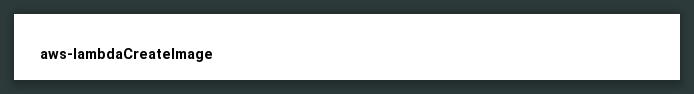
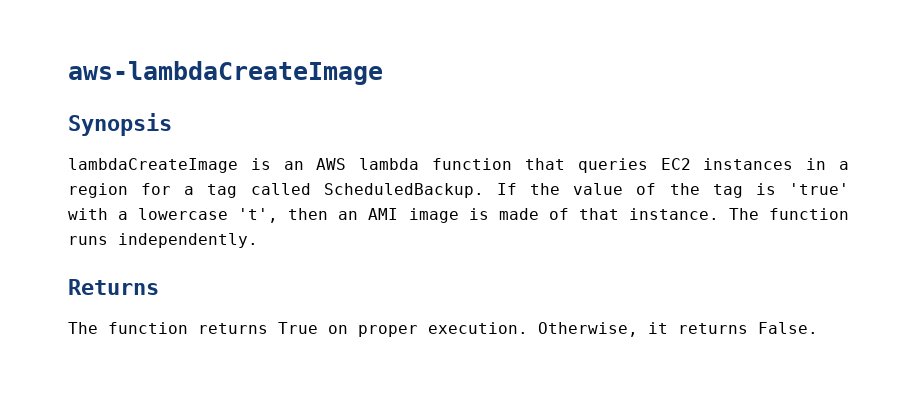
+ Synopsis
+ lambdaCreateImage is an AWS lambda function that queries EC2 instances in a region for a tag called ScheduledBackup. If the value of the tag is 'true' with a lowercase 't', then an AMI image is made of that instance. The function runs independently.
+ Returns
+ The function returns True on proper execution. Otherwise, it returns False.

